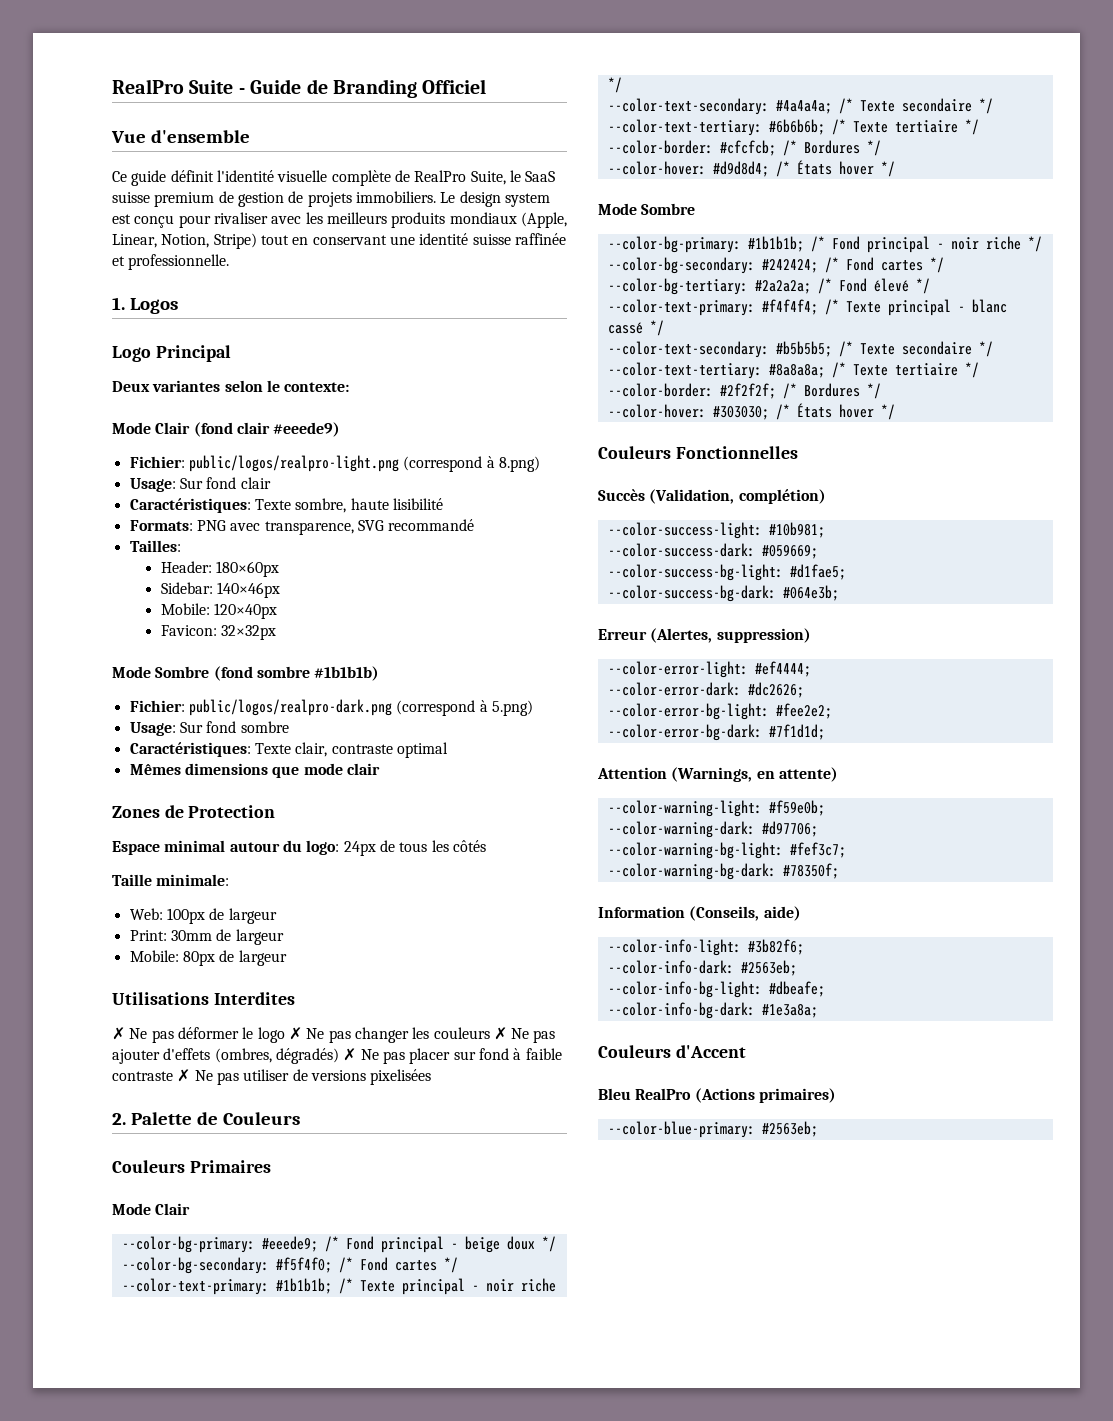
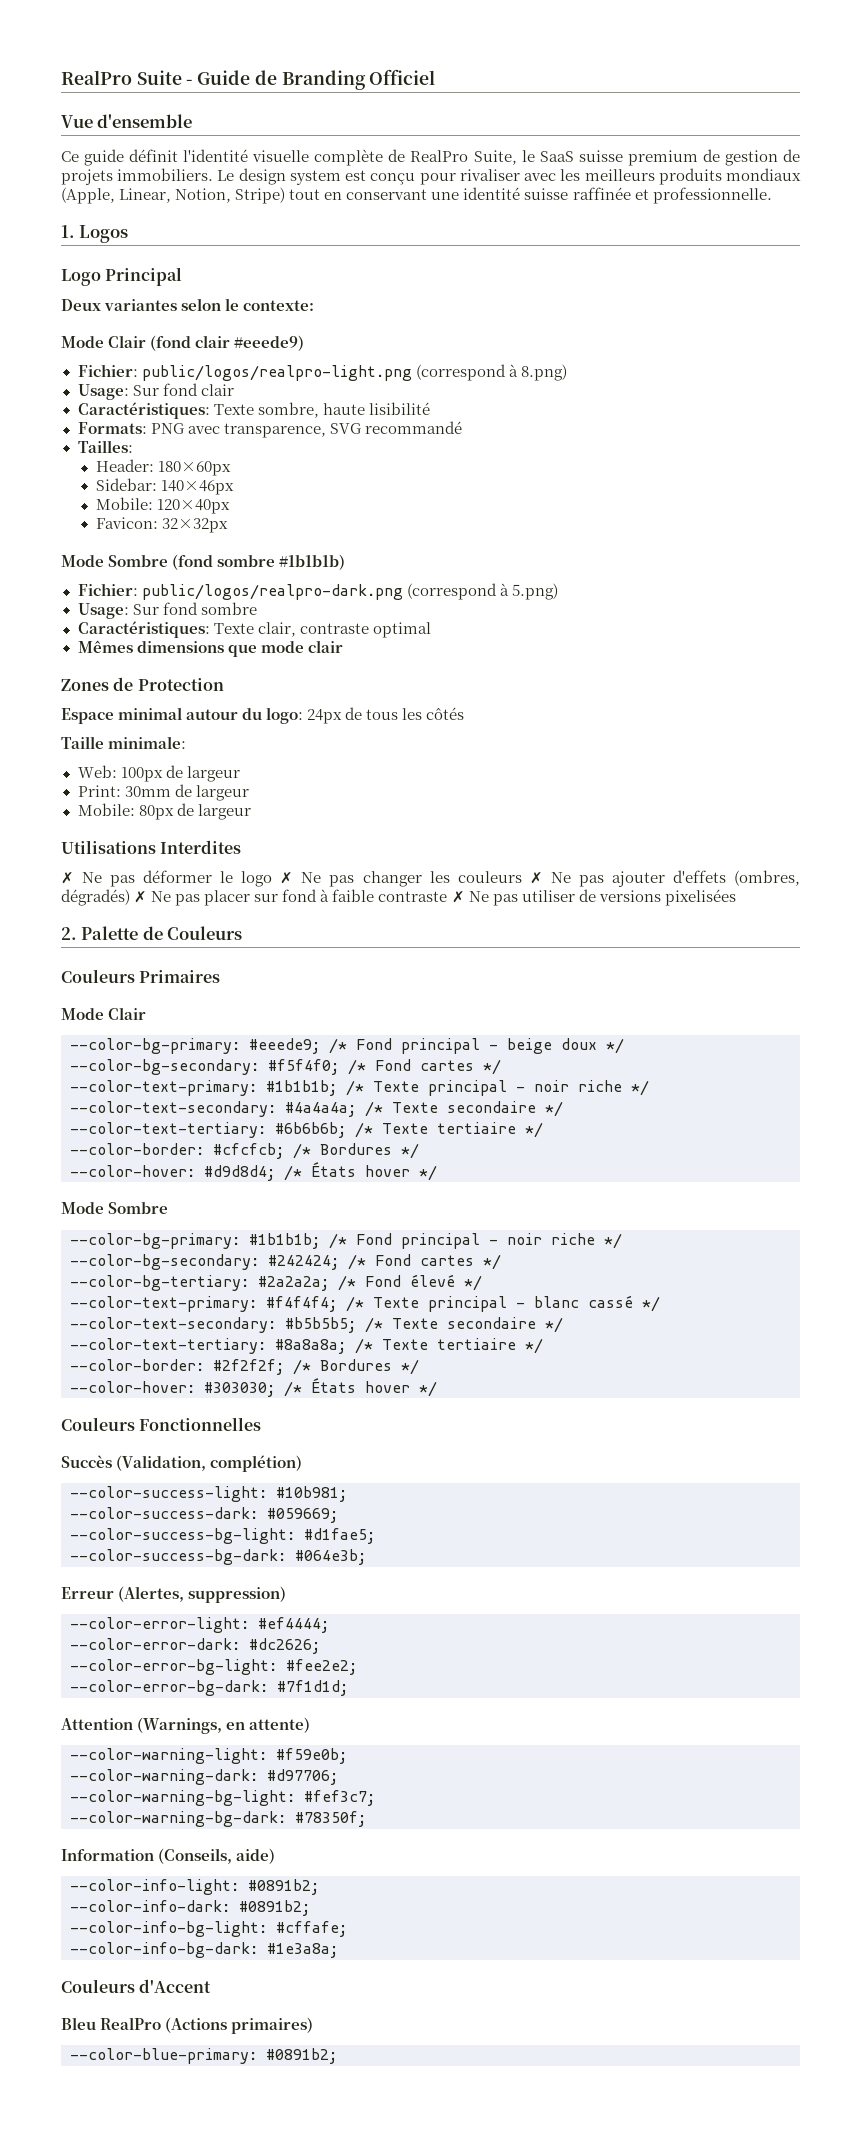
- --color-info-light: #3b82f6;
+ --color-info-light: #0891b2;
- --color-info-dark: #2563eb;
+ --color-info-dark: #0891b2;
- --color-info-bg-light: #dbeafe;
+ --color-info-bg-light: #cffafe;
- --color-blue-primary: #2563eb;
+ --color-blue-primary: #0891b2;

